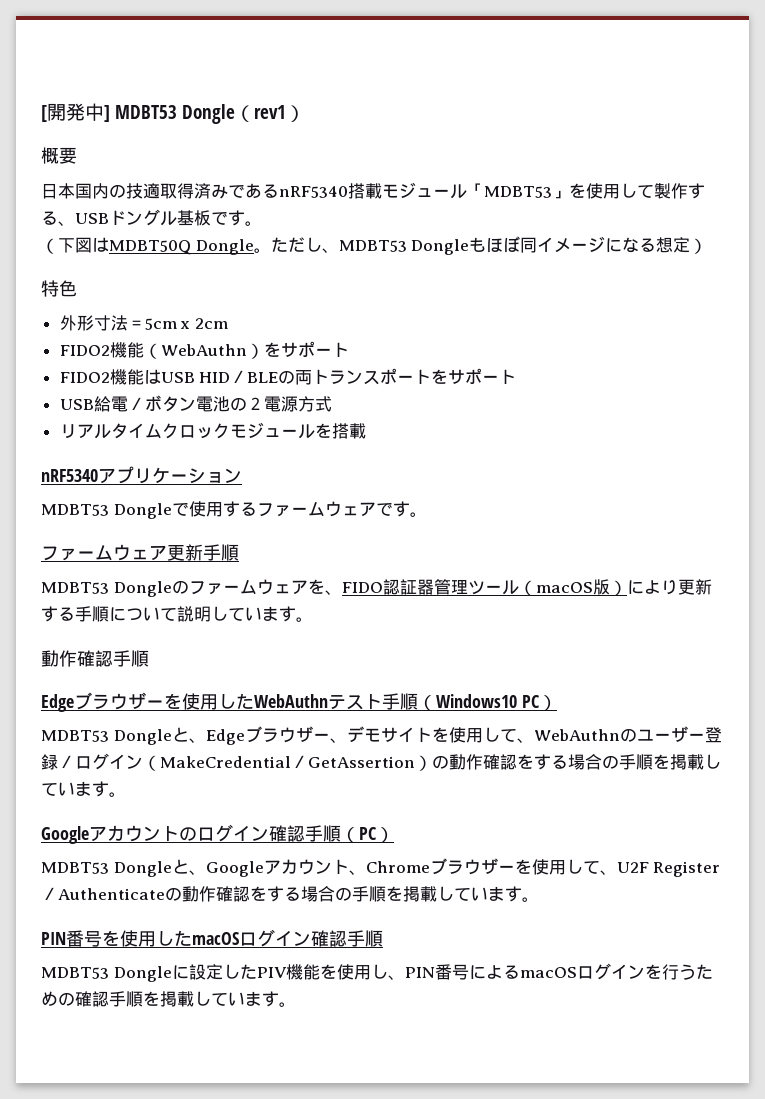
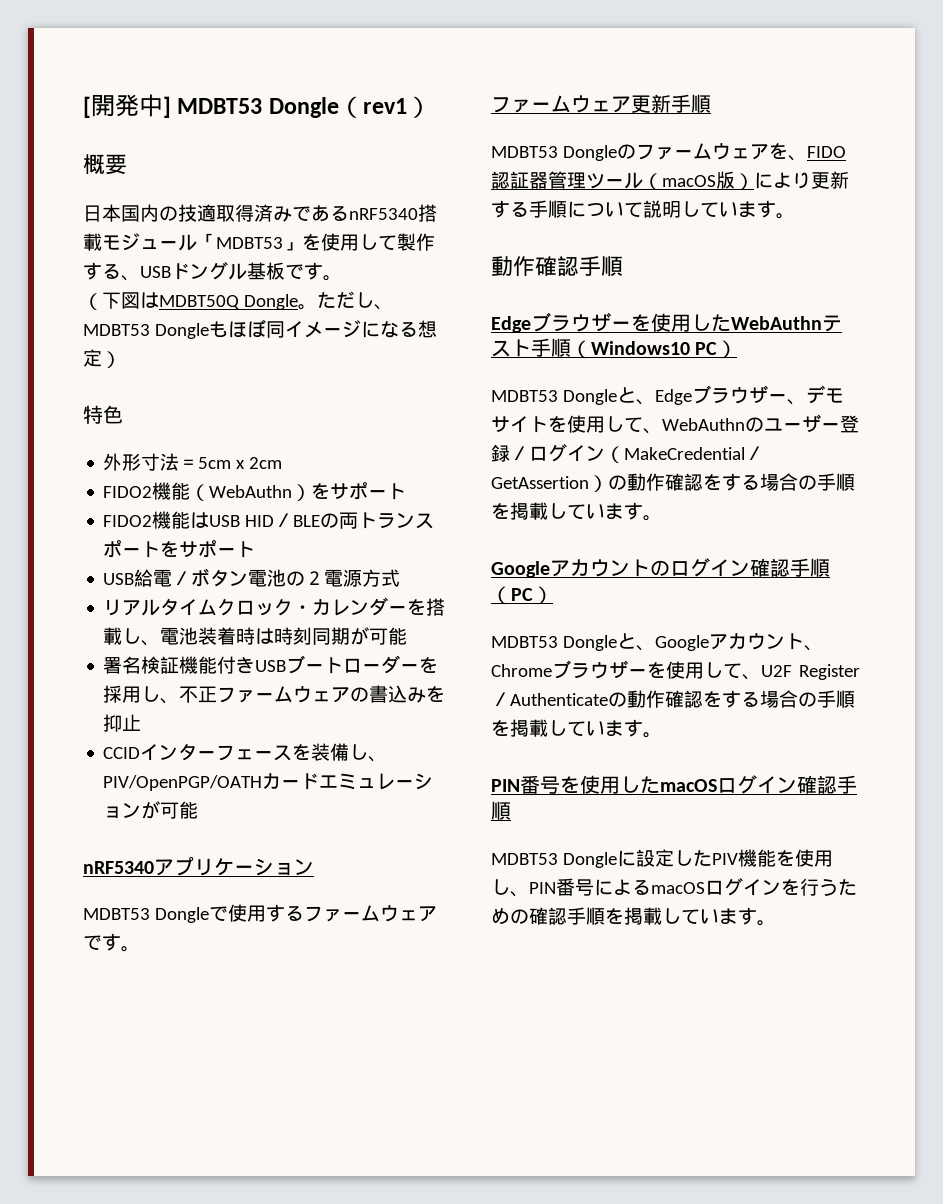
- リアルタイムクロックモジュールを搭載
+ リアルタイムクロック・カレンダーを搭載し、電池装着時は時刻同期が可能
+ 署名検証機能付きUSBブートローダーを採用し、不正ファームウェアの書込みを抑止
+ CCIDインターフェースを装備し、PIV/OpenPGP/OATHカードエミュレーションが可能

